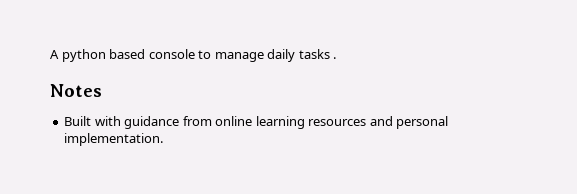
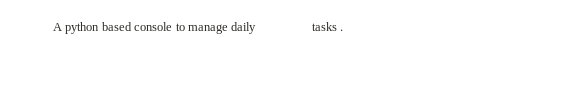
- Notes
- Built with guidance from online learning resources and personal implementation.

